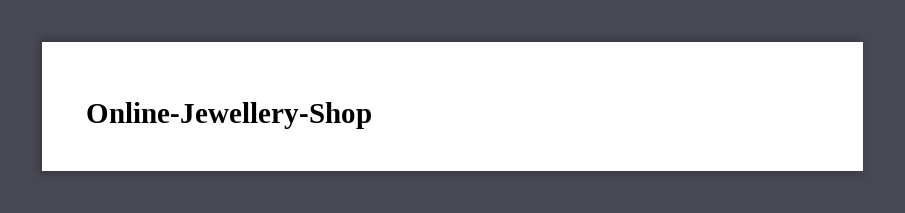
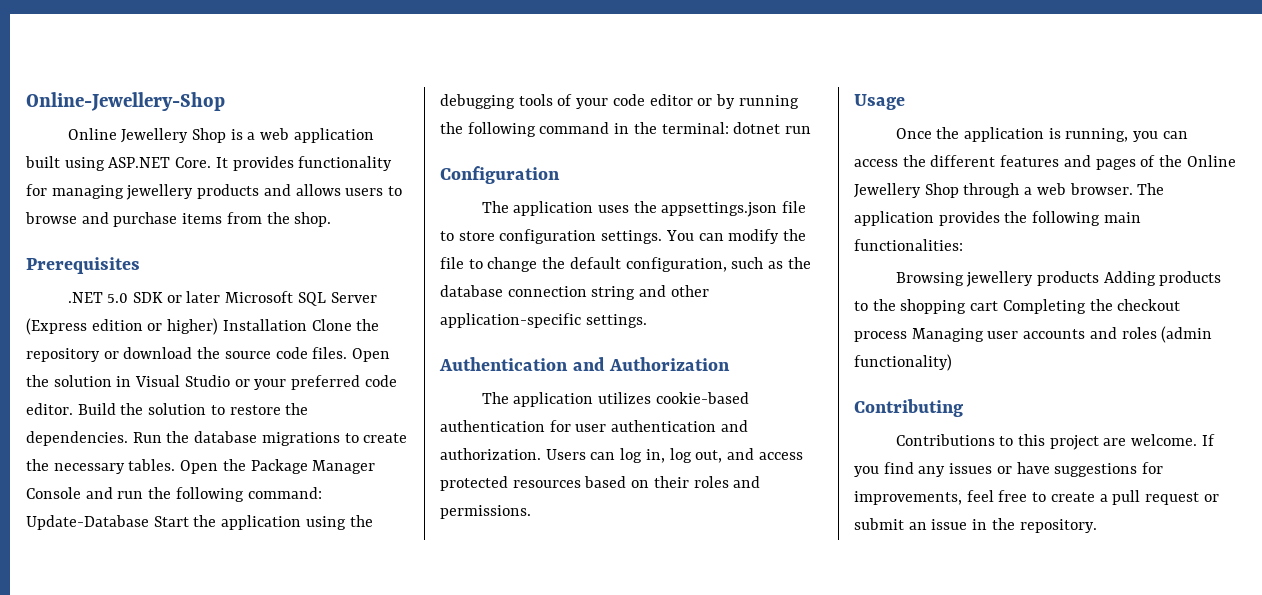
+ Online Jewellery Shop is a web application built using ASP.NET Core. It provides functionality for managing jewellery products and allows users to browse and purchase items from the shop.
+ Prerequisites
+ .NET 5.0 SDK or later Microsoft SQL Server (Express edition or higher) Installation Clone the repository or download the source code files. Open the solution in Visual Studio or your preferred code editor. Build the solution to restore the dependencies. Run the database migrations to create the necessary tables. Open the Package Manager Console and run the following command: Update-Database Start the application using the debugging tools of your code editor or by running the following command in the terminal: dotnet run
+ Configuration
+ The application uses the appsettings.json file to store configuration settings. You can modify the file to change the default configuration, such as the database connection string and other application-specific settings.
+ Authentication and Authorization
+ The application utilizes cookie-based authentication for user authentication and authorization. Users can log in, log out, and access protected resources based on their roles and permissions.
+ Usage
+ Once the application is running, you can access the different features and pages of the Online Jewellery Shop through a web browser. The application provides the following main functionalities:
+ Browsing jewellery products Adding products to the shopping cart Completing the checkout process Managing user accounts and roles (admin functionality)
+ Contributing
+ Contributions to this project are welcome. If you find any issues or have suggestions for improvements, feel free to create a pull request or submit an issue in the repository.

